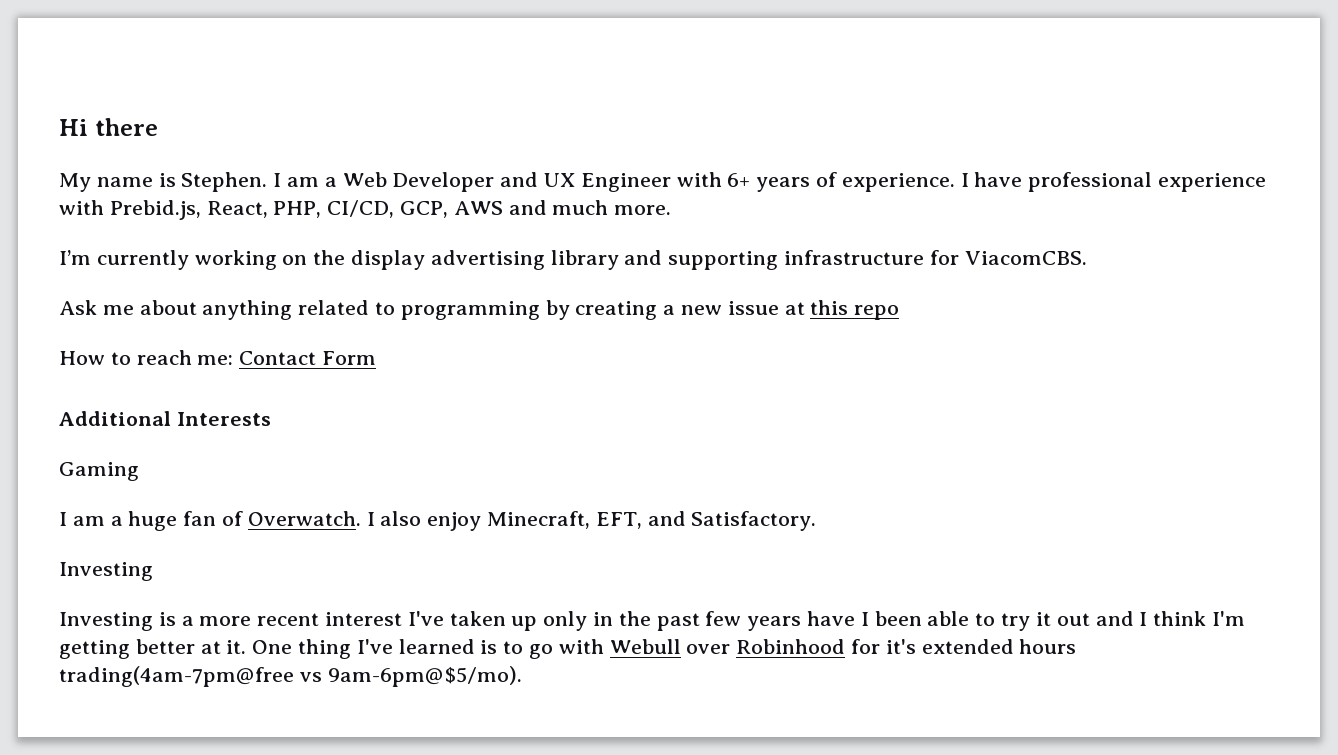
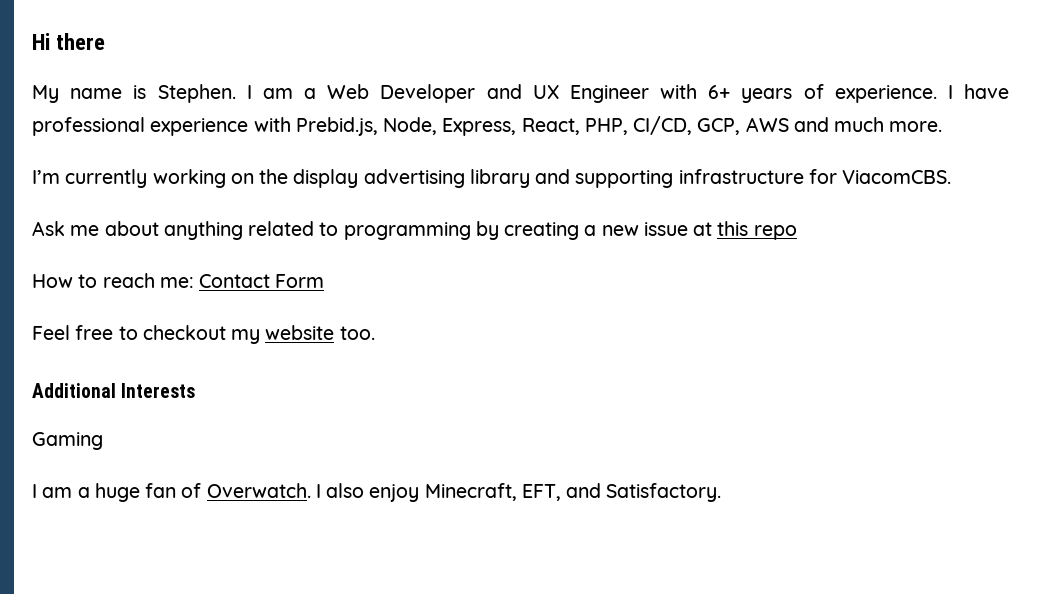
- I have professional experience with Prebid.js, React, PHP, CI/CD, GCP, AWS and much more.
+ I have professional experience with Prebid.js, Node, Express, React, PHP, CI/CD, GCP, AWS and much more.
+ Feel free to checkout my website too.
  I also enjoy Minecraft, EFT, and Satisfactory.
- Investing
- Investing is a more recent interest I've taken up only in the past few years have I been able to try it out and I think I'm getting better at it. One thing I've learned is to go with Webull over Robinhood for it's extended hours trading(4am-7pm@free vs 9am-6pm@$5/mo).

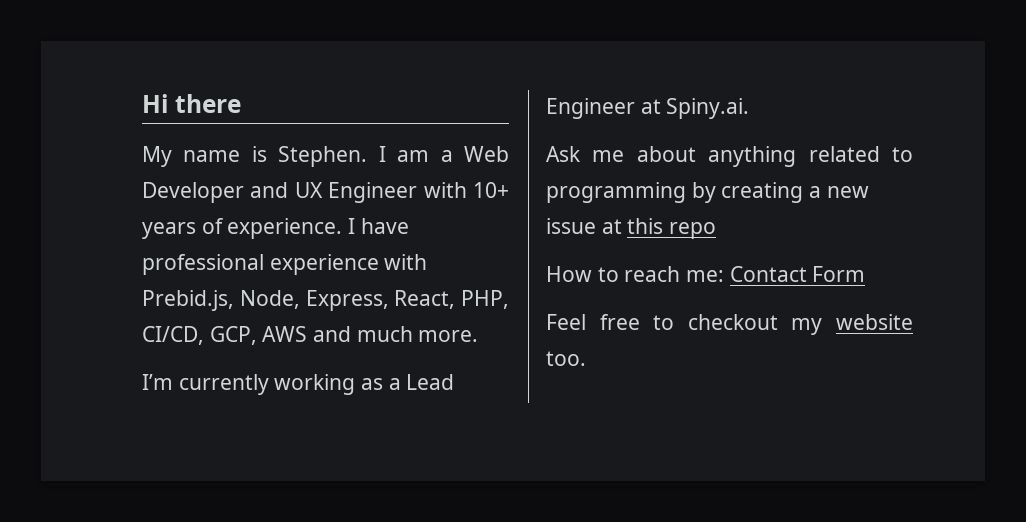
- I am a Web Developer and UX Engineer with 6+ years of experience.
+ I am a Web Developer and UX Engineer with 10+ years of experience.
- I’m currently working on the display advertising library and supporting infrastructure for ViacomCBS.
+ I’m currently working as a Lead Engineer at Spiny.ai.
- Additional Interests
- Gaming
- I am a huge fan of Overwatch. I also enjoy Minecraft, EFT, and Satisfactory.

